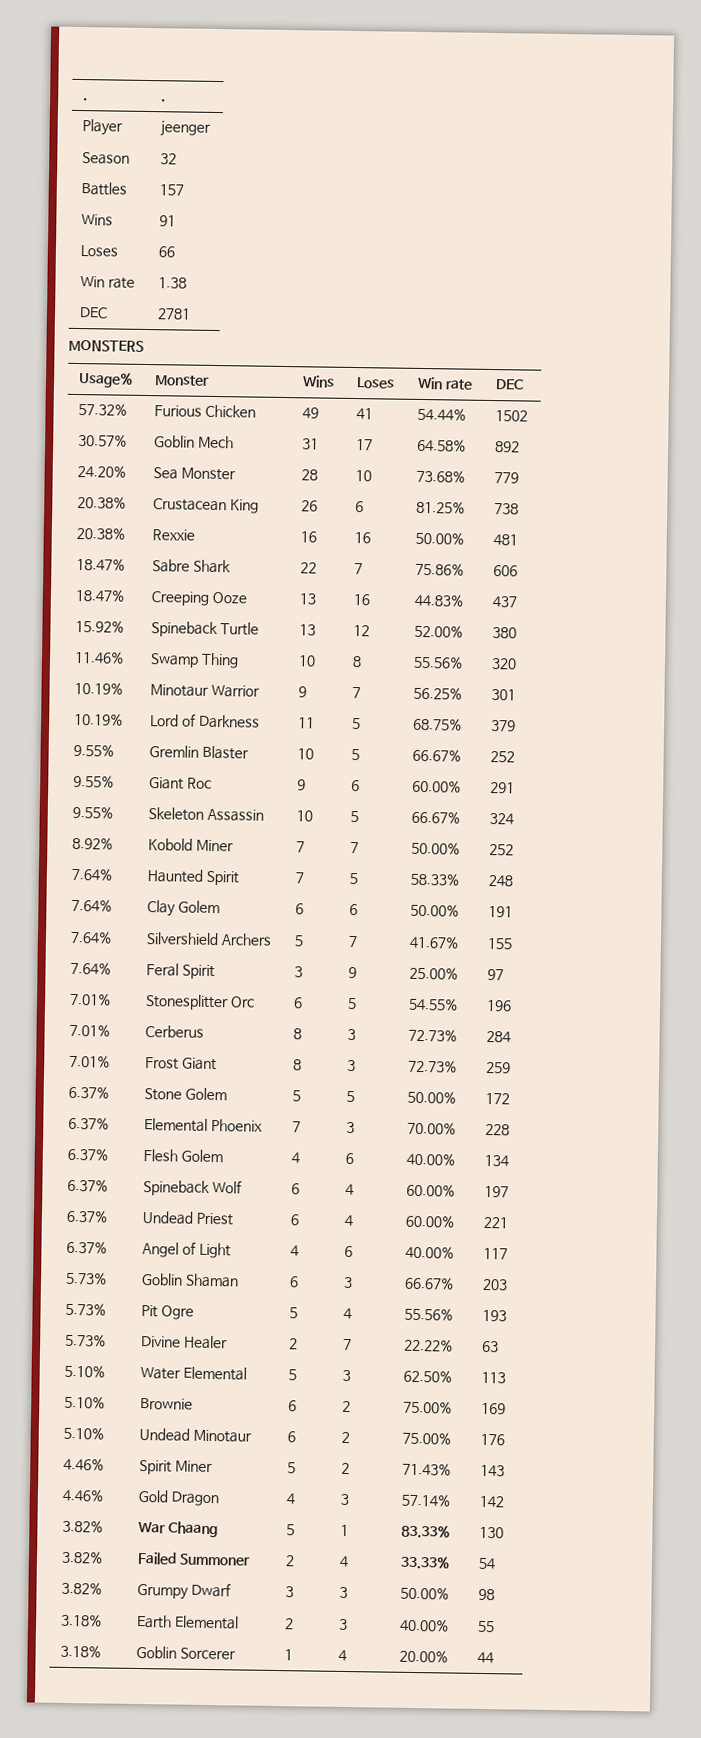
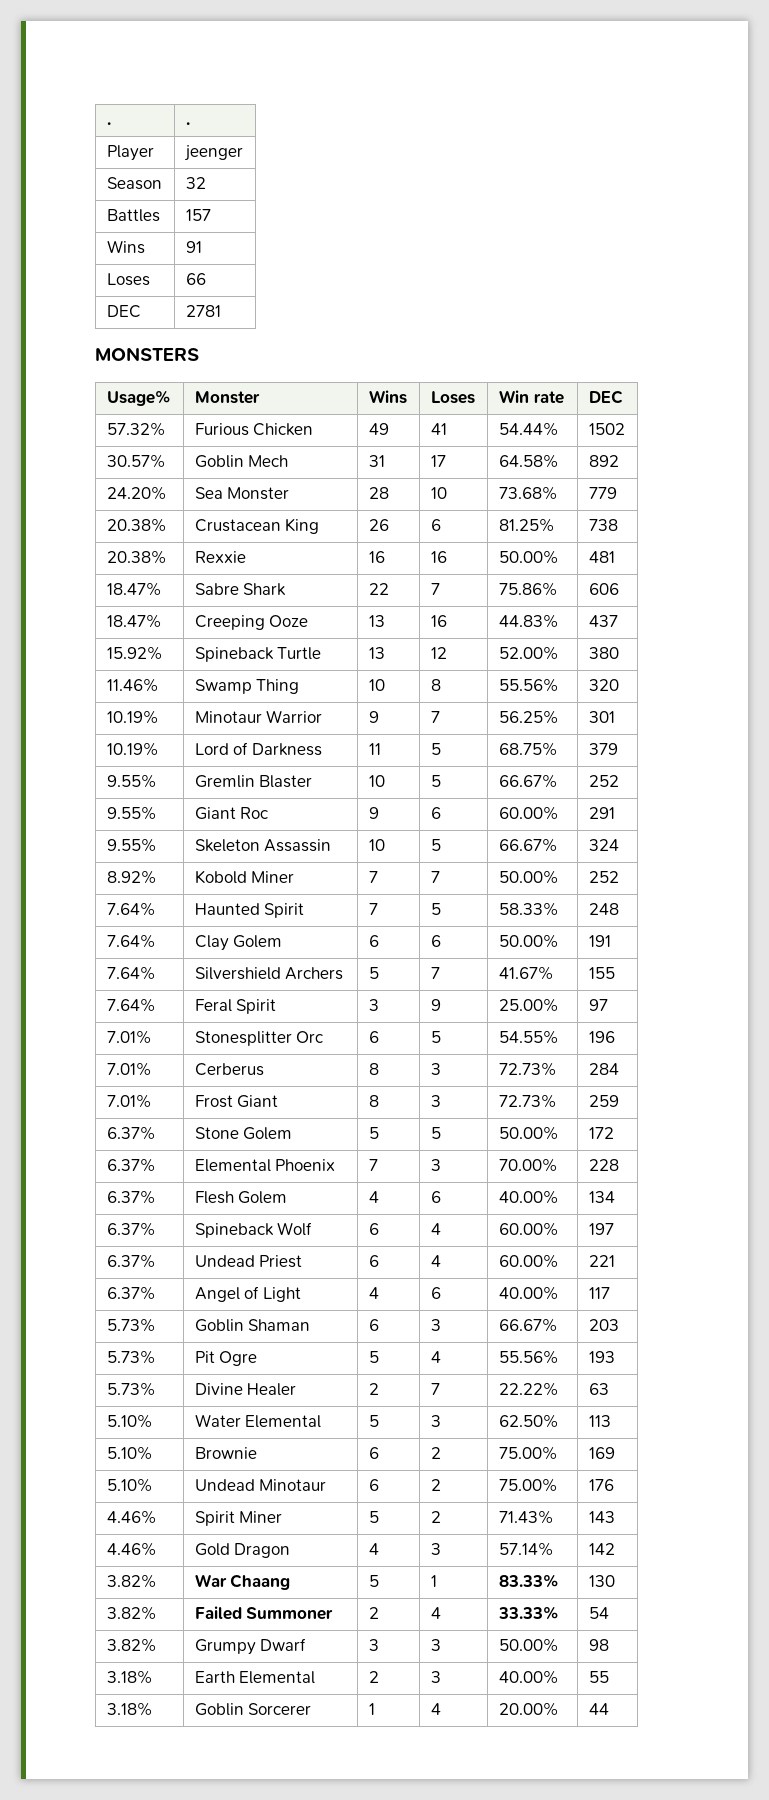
- Win rate | 1.38

